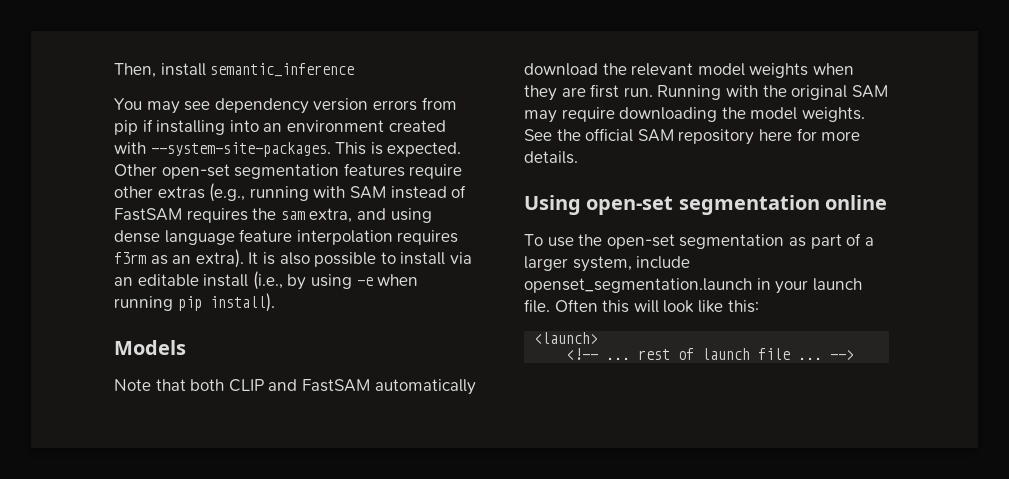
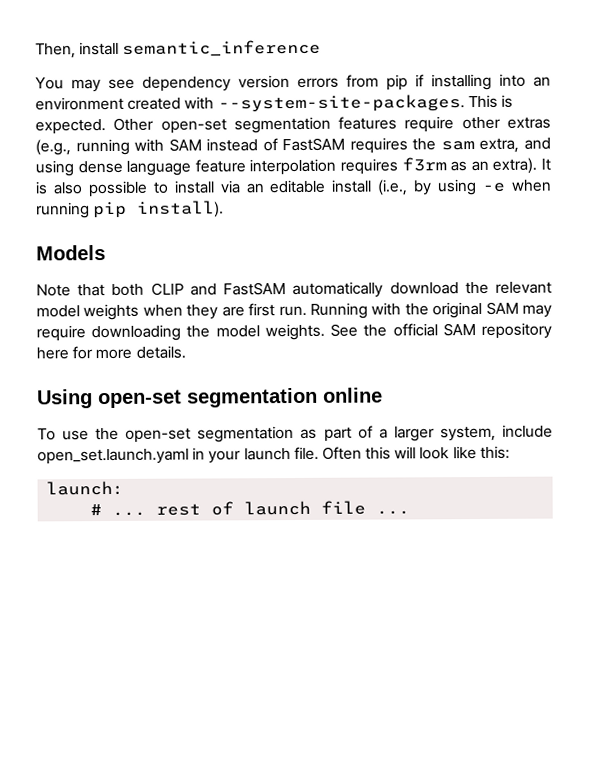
- To use the open-set segmentation as part of a larger system, include openset_segmentation.launch in your launch file.
+ To use the open-set segmentation as part of a larger system, include open_set.launch.yaml in your launch file.
- <launch>
- <!-- ... rest of launch file ... -->
+ launch:
+ # ... rest of launch file ...

